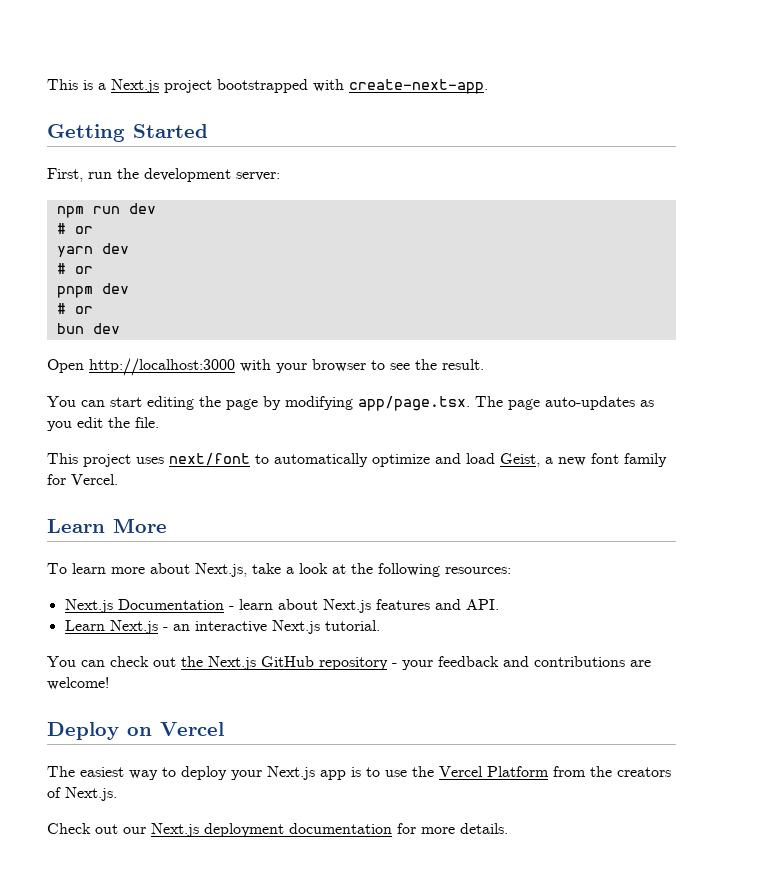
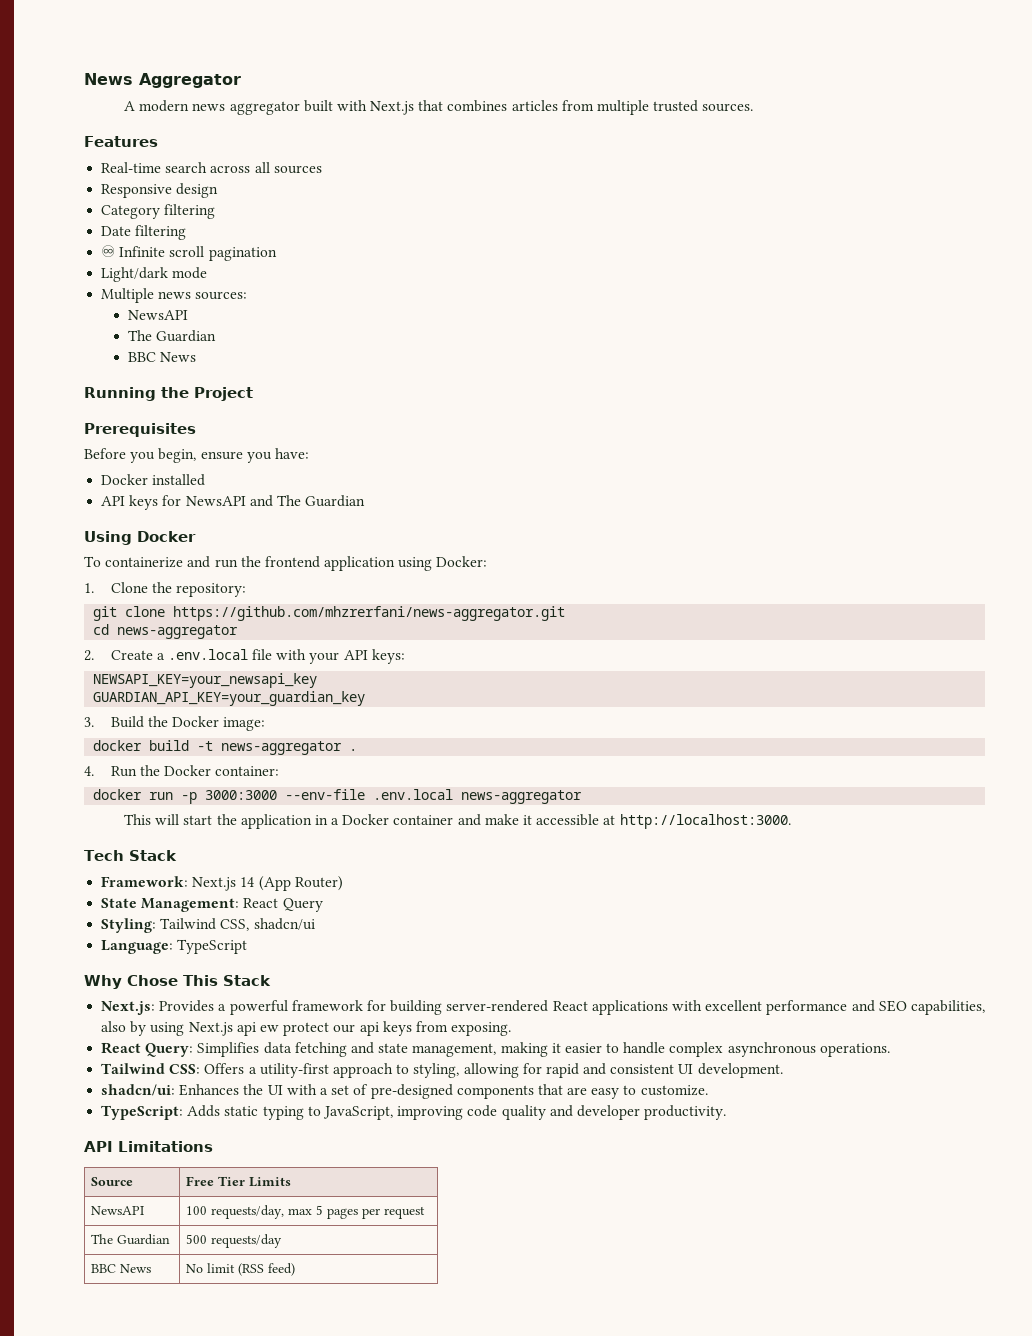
- This is a Next.js project bootstrapped with create-next-app.
- Getting Started
- First, run the development server:
- npm run dev
- # or
- yarn dev
- # or
- pnpm dev
- # or
- bun dev
- Open http://localhost:3000 with your browser to see the result.
- You can start editing the page by modifying app/page.tsx. The page auto-updates as you edit the file.
- This project uses next/font to automatically optimize and load Geist, a new font family for Vercel.
- Learn More
- To learn more about Next.js, take a look at the following resources:
- Next.js Documentation - learn about Next.js features and API.
- Learn Next.js - an interactive Next.js tutorial.
- You can check out the Next.js GitHub repository - your feedback and contributions are welcome!
- Deploy on Vercel
- The easiest way to deploy your Next.js app is to use the Vercel Platform from the creators of Next.js.
- Check out our Next.js deployment documentation for more details.
+ News Aggregator
+ A modern news aggregator built with Next.js that combines articles from multiple trusted sources.
+ Features
+ Real-time search across all sources
+ Responsive design
+ Category filtering
+ Date filtering
+ ♾ Infinite scroll pagination
+ Light/dark mode
+ Multiple news sources:
+ NewsAPI
+ The Guardian
+ BBC News
+ Running the Project
+ Prerequisites
+ Before you begin, ensure you have:
+ Docker installed
+ API keys for NewsAPI and The Guardian
+ Using Docker
+ To containerize and run the frontend application using Docker:
+ 1. Clone the repository:
+ git clone https://github.com/mhzrerfani/news-aggregator.git
+ cd news-aggregator
+ 2. Create a .env.local file with your API keys:
+ NEWSAPI_KEY=your_newsapi_key
+ GUARDIAN_API_KEY=your_guardian_key
+ 3. Build the Docker image:
+ docker build -t news-aggregator .
+ 4. Run the Docker container:
+ docker run -p 3000:3000 --env-file .env.local news-aggregator
+ This will start the application in a Docker container and make it accessible at http://localhost:3000.
+ Tech Stack
+ Framework: Next.js 14 (App Router)
+ State Management: React Query
+ Styling: Tailwind CSS, shadcn/ui
+ Language: TypeScript
+ Why Chose This Stack
+ Next.js: Provides a powerful framework for building server-rendered React applications with excellent performance and SEO capabilities, also by using Next.js api ew protect our api keys from exposing.
+ React Query: Simplifies data fetching and state management, making it easier to handle complex asynchronous operations.
+ Tailwind CSS: Offers a utility-first approach to styling, allowing for rapid and consistent UI development.
+ shadcn/ui: Enhances the UI with a set of pre-designed components that are easy to customize.
+ TypeScript: Adds static typing to JavaScript, improving code quality and developer productivity.
+ API Limitations
+ Source | Free Tier Limits
+ NewsAPI | 100 requests/day, max 5 pages per request
+ The Guardian | 500 requests/day
+ BBC News | No limit (RSS feed)

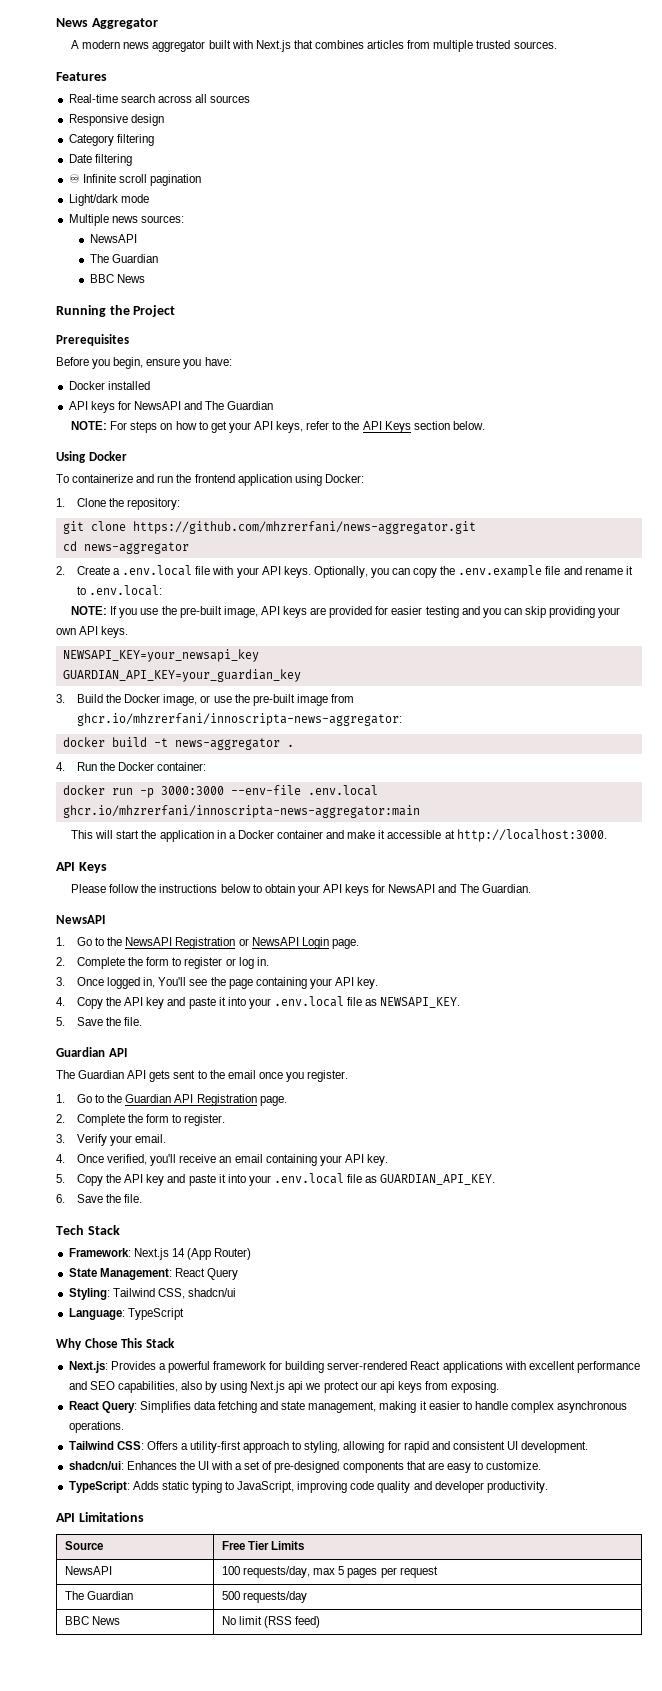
+ NOTE: For steps on how to get your API keys, refer to the API Keys section below.
- 2. Create a .env.local file with your API keys:
+ 2. Create a .env.local file with your API keys. Optionally, you can copy the .env.example file and rename it to .env.local:
+ NOTE: If you use the pre-built image, API keys are provided for easier testing and you can skip providing your own API keys.
- 3. Build the Docker image:
+ 3. Build the Docker image, or use the pre-built image from ghcr.io/mhzrerfani/innoscripta-news-aggregator:
- docker run -p 3000:3000 --env-file .env.local news-aggregator
+ docker run -p 3000:3000 --env-file .env.local ghcr.io/mhzrerfani/innoscripta-news-aggregator:main
  This will start the application in a Docker container and make it accessible at http://localhost:3000.
+ API Keys
+ Please follow the instructions below to obtain your API keys for NewsAPI and The Guardian.
+ NewsAPI
+ 1. Go to the NewsAPI Registration or NewsAPI Login page.
+ 2. Complete the form to register or log in.
+ 3. Once logged in, You'll see the page containing your API key.
+ 4. Copy the API key and paste it into your .env.local file as NEWSAPI_KEY.
+ 5. Save the file.
+ Guardian API
+ The Guardian API gets sent to the email once you register.
+ 1. Go to the Guardian API Registration page.
+ 2. Complete the form to register.
+ 3. Verify your email.
+ 4. Once verified, you'll receive an email containing your API key.
+ 5. Copy the API key and paste it into your .env.local file as GUARDIAN_API_KEY.
+ 6. Save the file.
- Next.js: Provides a powerful framework for building server-rendered React applications with excellent performance and SEO capabilities, also by using Next.js api ew protect our api keys from exposing.
+ Next.js: Provides a powerful framework for building server-rendered React applications with excellent performance and SEO capabilities, also by using Next.js api we protect our api keys from exposing.

